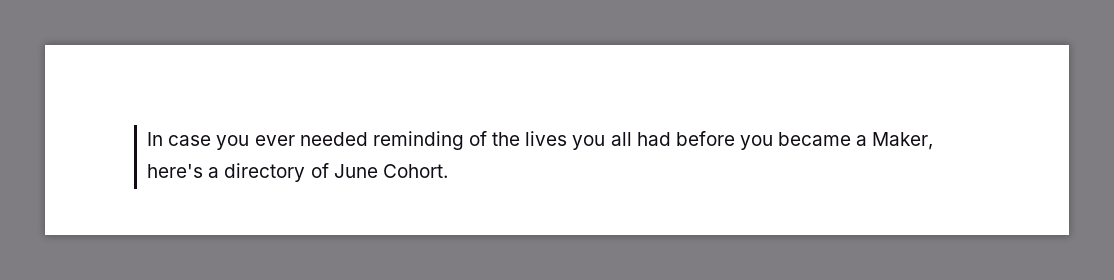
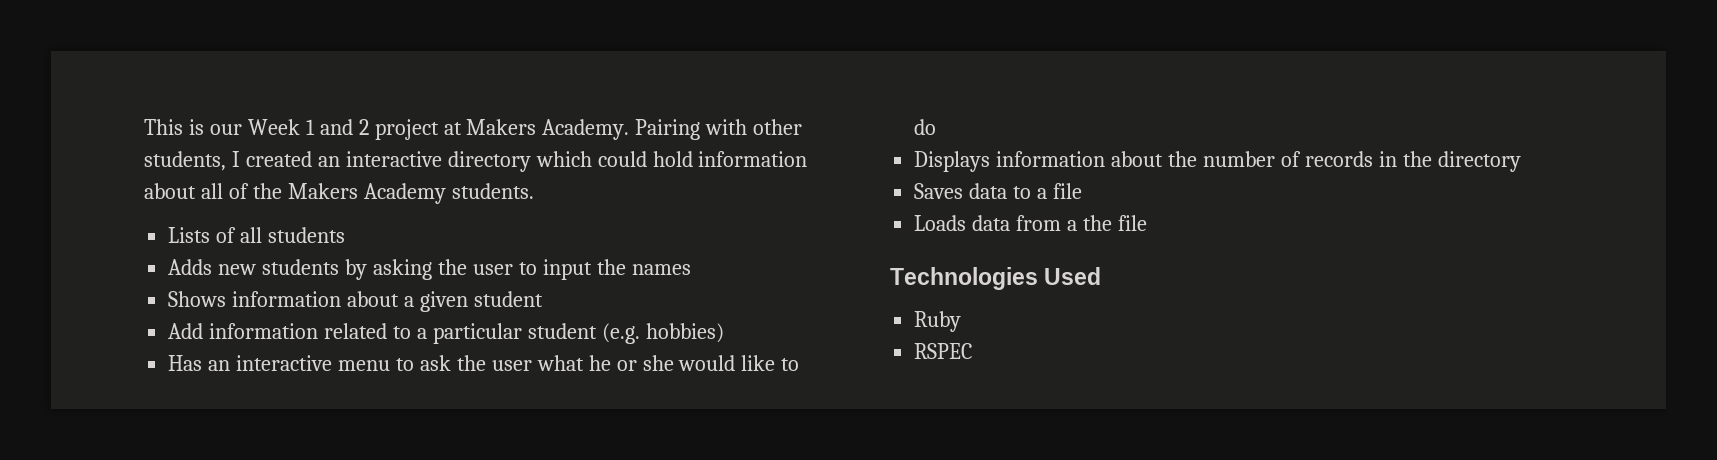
- In case you ever needed reminding of the lives you all had before you became a Maker, here's a directory of June Cohort.
+ This is our Week 1 and 2 project at Makers Academy. Pairing with other students, I created an interactive directory which could hold information about all of the Makers Academy students.
+ Lists of all students
+ Adds new students by asking the user to input the names
+ Shows information about a given student
+ Add information related to a particular student (e.g. hobbies)
+ Has an interactive menu to ask the user what he or she would like to do
+ Displays information about the number of records in the directory
+ Saves data to a file
+ Loads data from a the file
+ Technologies Used
+ Ruby
+ RSPEC

